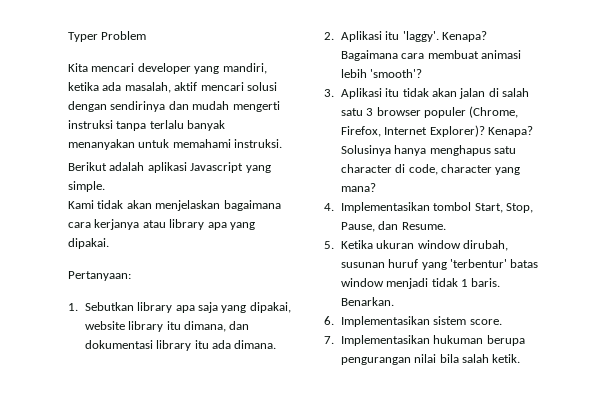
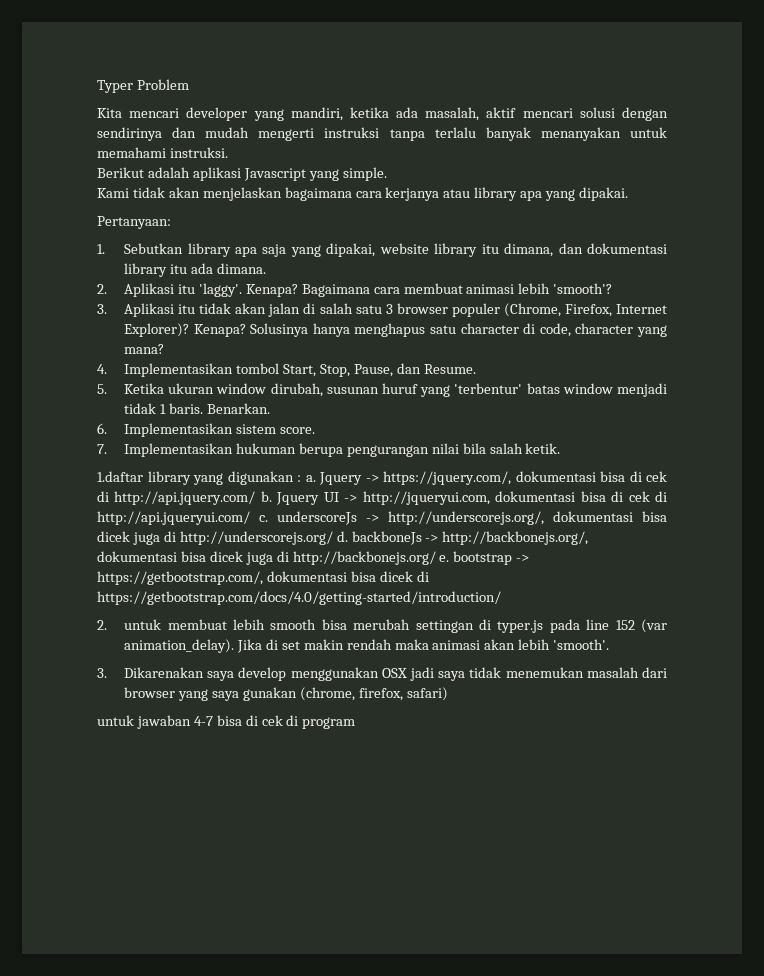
+ 1.daftar library yang digunakan : a. Jquery -> https://jquery.com/, dokumentasi bisa di cek di http://api.jquery.com/ b. Jquery UI -> http://jqueryui.com, dokumentasi bisa di cek di http://api.jqueryui.com/ c. underscoreJs -> http://underscorejs.org/, dokumentasi bisa dicek juga di http://underscorejs.org/ d. backboneJs -> http://backbonejs.org/, dokumentasi bisa dicek juga di http://backbonejs.org/ e. bootstrap -> https://getbootstrap.com/, dokumentasi bisa dicek di https://getbootstrap.com/docs/4.0/getting-started/introduction/
+ 2. untuk membuat lebih smooth bisa merubah settingan di typer.js pada line 152 (var animation_delay). Jika di set makin rendah maka animasi akan lebih 'smooth'.
+ 3. Dikarenakan saya develop menggunakan OSX jadi saya tidak menemukan masalah dari browser yang saya gunakan (chrome, firefox, safari)
+ untuk jawaban 4-7 bisa di cek di program

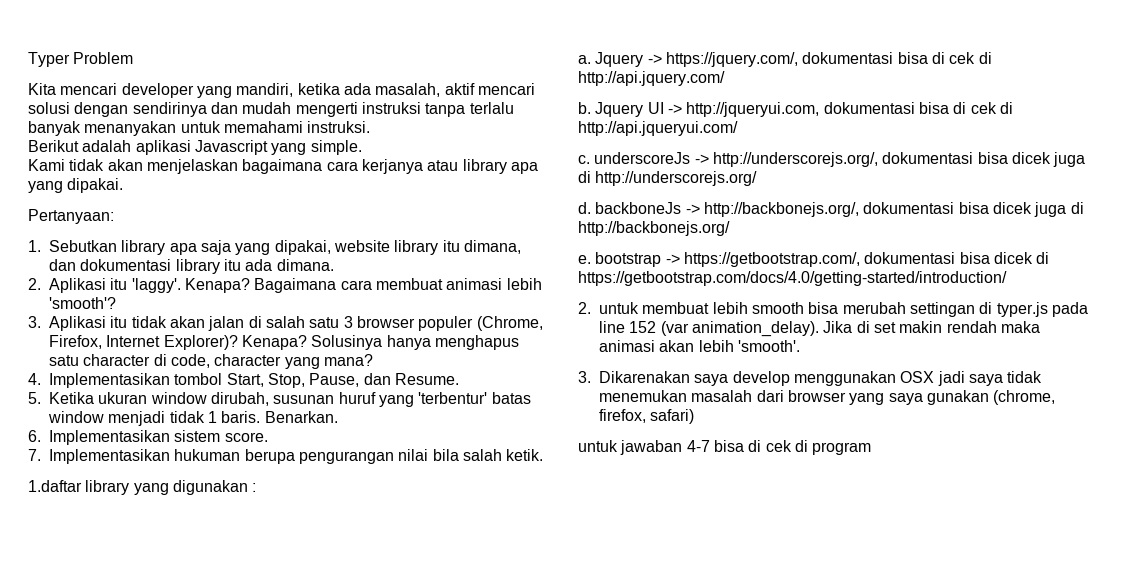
- 1.daftar library yang digunakan : a.
+ 1.daftar library yang digunakan :
+ a.
- Jquery -> https://jquery.com/, dokumentasi bisa di cek di http://api.jquery.com/ b.
+ Jquery -> https://jquery.com/, dokumentasi bisa di cek di http://api.jquery.com/
+ b.
- Jquery UI -> http://jqueryui.com, dokumentasi bisa di cek di http://api.jqueryui.com/ c. underscoreJs -> http://underscorejs.org/, dokumentasi bisa dicek juga di http://underscorejs.org/ d. backboneJs -> http://backbonejs.org/, dokumentasi bisa dicek juga di http://backbonejs.org/ e. bootstrap -> https://getbootstrap.com/, dokumentasi bisa dicek di https://getbootstrap.com/docs/4.0/getting-started/introduction/
+ Jquery UI -> http://jqueryui.com, dokumentasi bisa di cek di http://api.jqueryui.com/
+ c. underscoreJs -> http://underscorejs.org/, dokumentasi bisa dicek juga di http://underscorejs.org/
+ d. backboneJs -> http://backbonejs.org/, dokumentasi bisa dicek juga di http://backbonejs.org/
+ e. bootstrap -> https://getbootstrap.com/, dokumentasi bisa dicek di https://getbootstrap.com/docs/4.0/getting-started/introduction/

